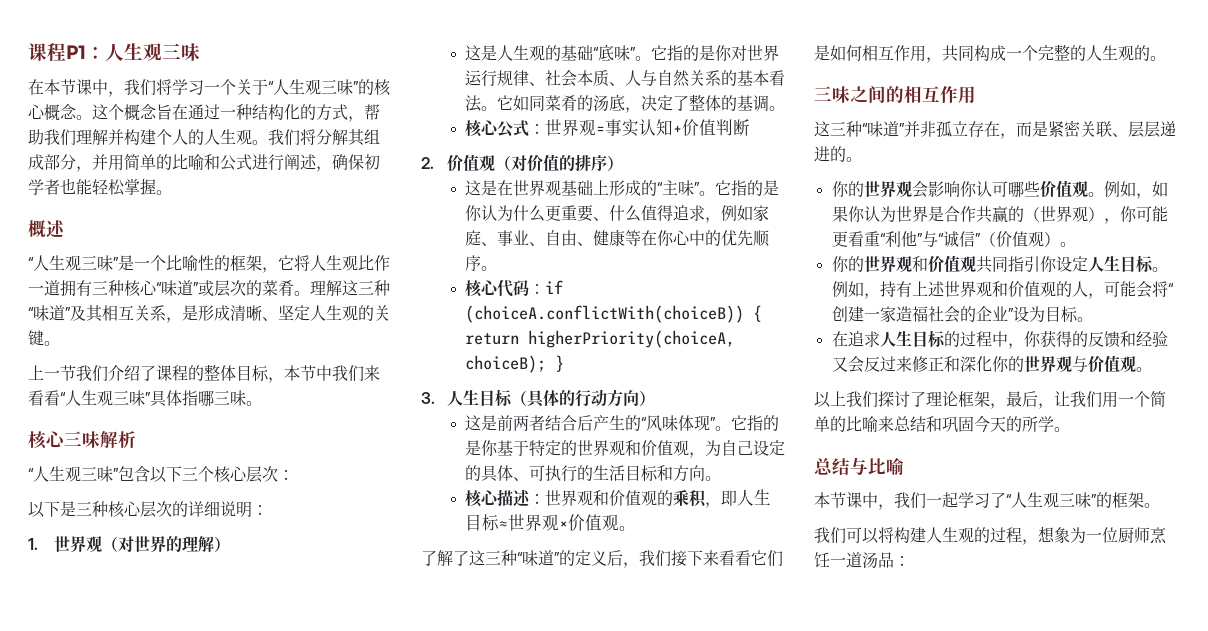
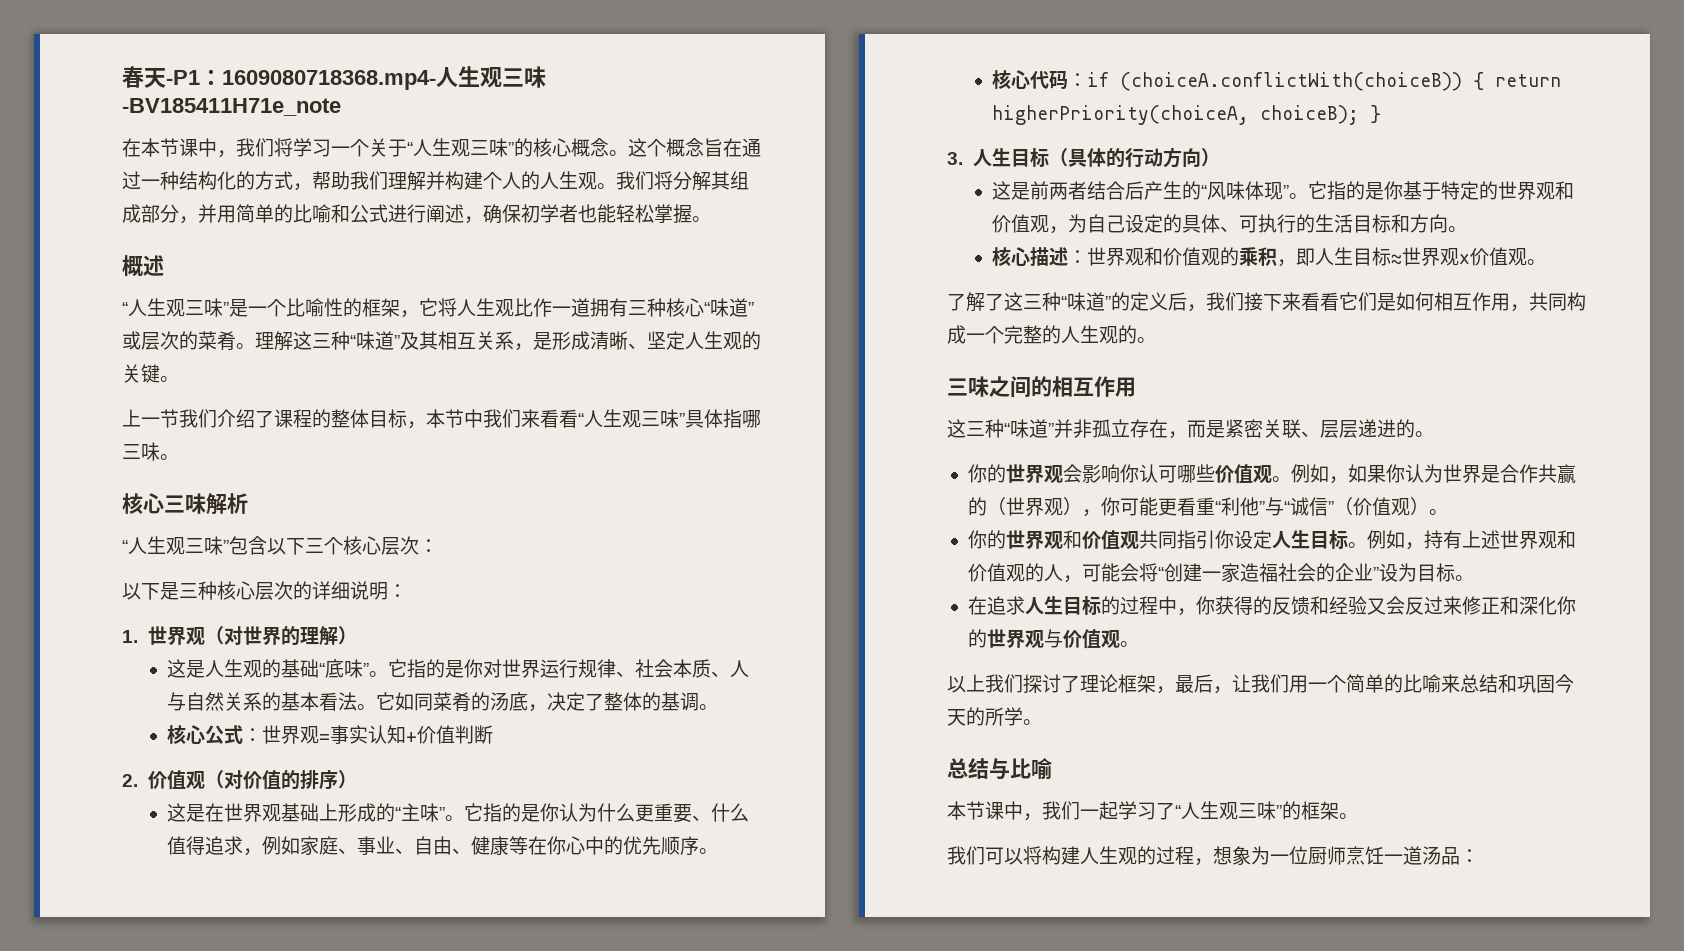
- 课程P1：人生观三味
+ 春天-P1：1609080718368.mp4-人生观三味-BV185411H71e_note

